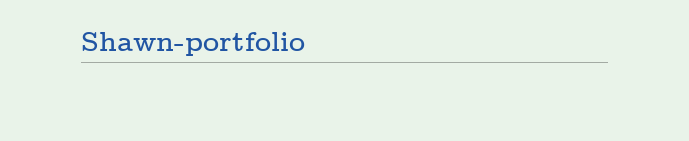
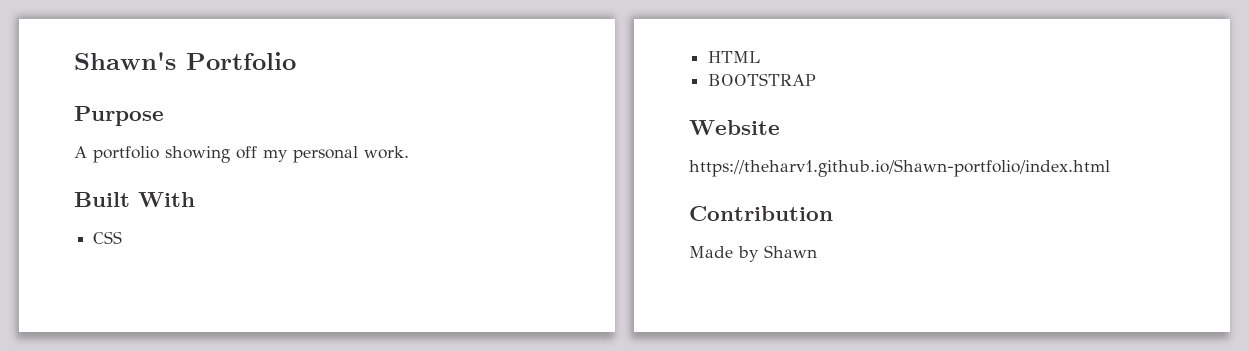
- Shawn-portfolio
+ Shawn's Portfolio
+ Purpose
+ A portfolio showing off my personal work.
+ Built With
+ CSS
+ HTML
+ BOOTSTRAP
+ Website
+ https://theharv1.github.io/Shawn-portfolio/index.html
+ Contribution
+ Made by Shawn

